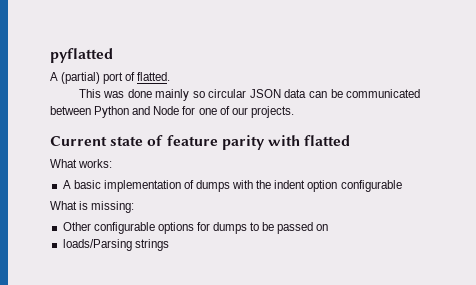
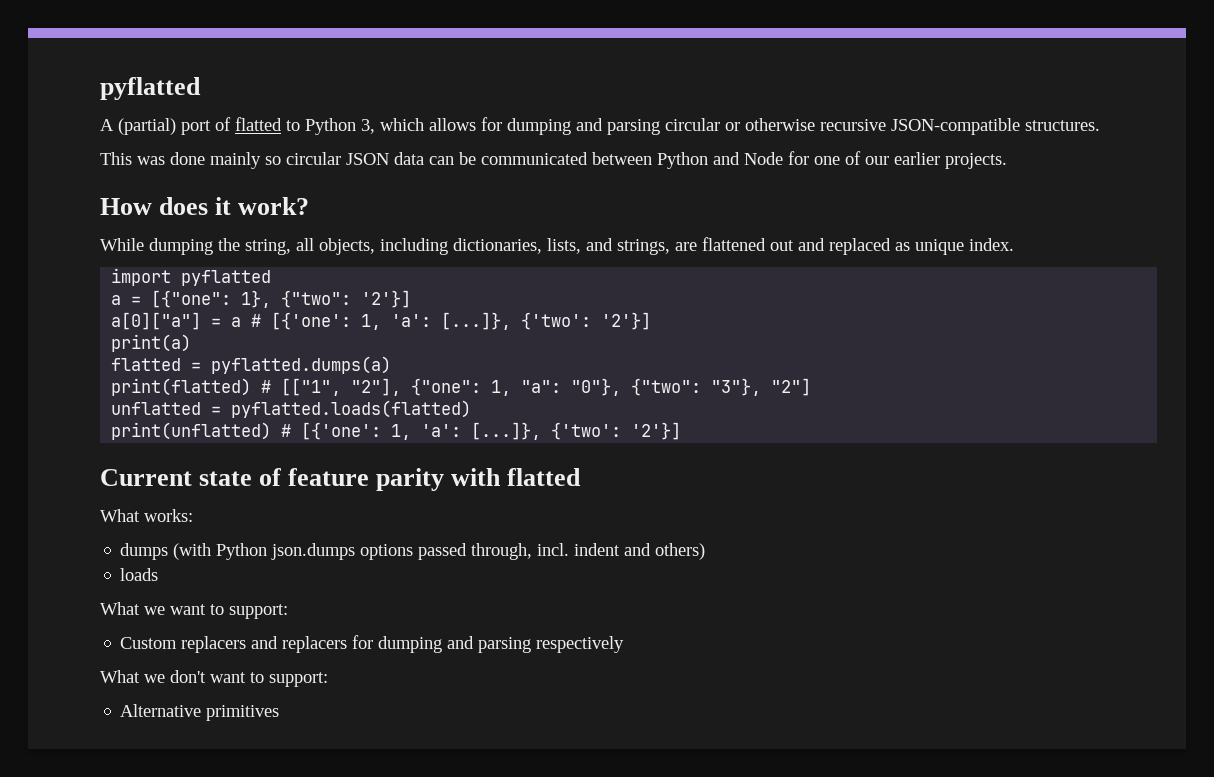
- A (partial) port of flatted.
+ A (partial) port of flatted to Python 3, which allows for dumping and parsing circular or otherwise recursive JSON-compatible structures.
- This was done mainly so circular JSON data can be communicated between Python and Node for one of our projects.
+ This was done mainly so circular JSON data can be communicated between Python and Node for one of our earlier projects.
+ How does it work?
+ While dumping the string, all objects, including dictionaries, lists, and strings, are flattened out and replaced as unique index.
+ import pyflatted
+ a = [{"one": 1}, {"two": '2'}]
+ a[0]["a"] = a # [{'one': 1, 'a': [...]}, {'two': '2'}]
+ print(a)
+ flatted = pyflatted.dumps(a)
+ print(flatted) # [["1", "2"], {"one": 1, "a": "0"}, {"two": "3"}, "2"]
+ unflatted = pyflatted.loads(flatted)
+ print(unflatted) # [{'one': 1, 'a': [...]}, {'two': '2'}]
- A basic implementation of dumps with the indent option configurable
- What is missing:
- Other configurable options for dumps to be passed on
- loads/Parsing strings
+ dumps (with Python json.dumps options passed through, incl. indent and others)
+ loads
+ What we want to support:
+ Custom replacers and replacers for dumping and parsing respectively
+ What we don't want to support:
+ Alternative primitives

